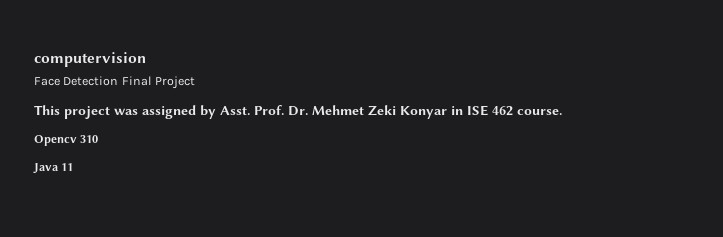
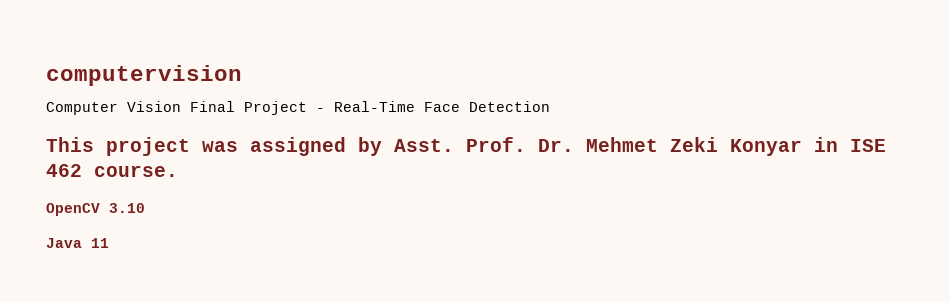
- Face Detection Final Project
+ Computer Vision Final Project - Real-Time Face Detection
- Opencv 310
+ OpenCV 3.10

